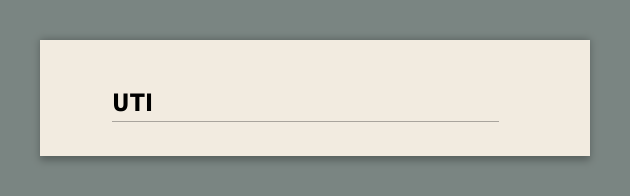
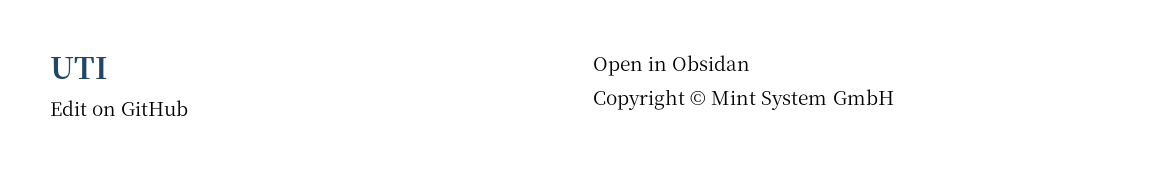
+ Edit on GitHub
+ Open in Obsidan
+ Copyright © Mint System GmbH

